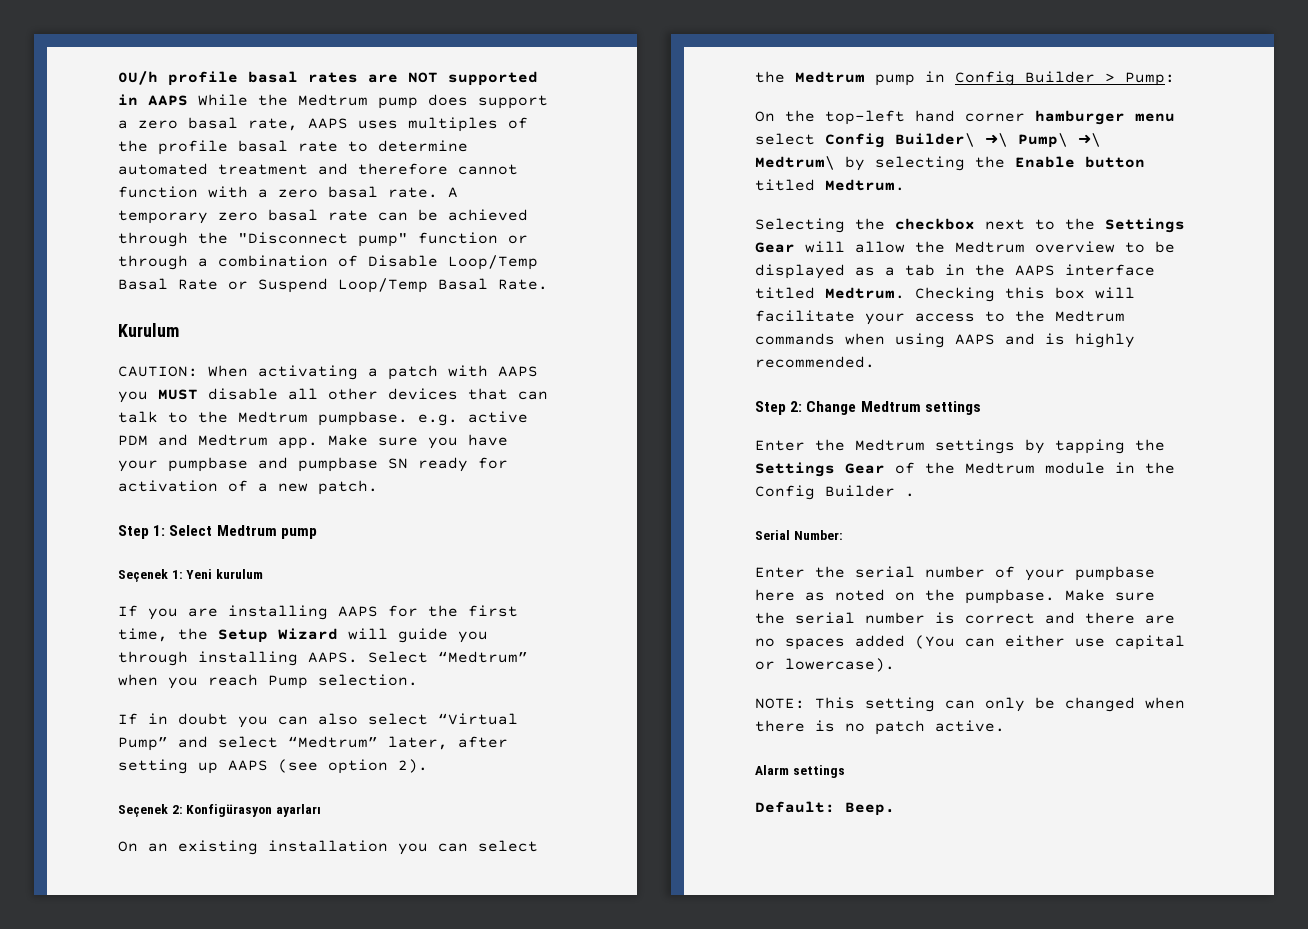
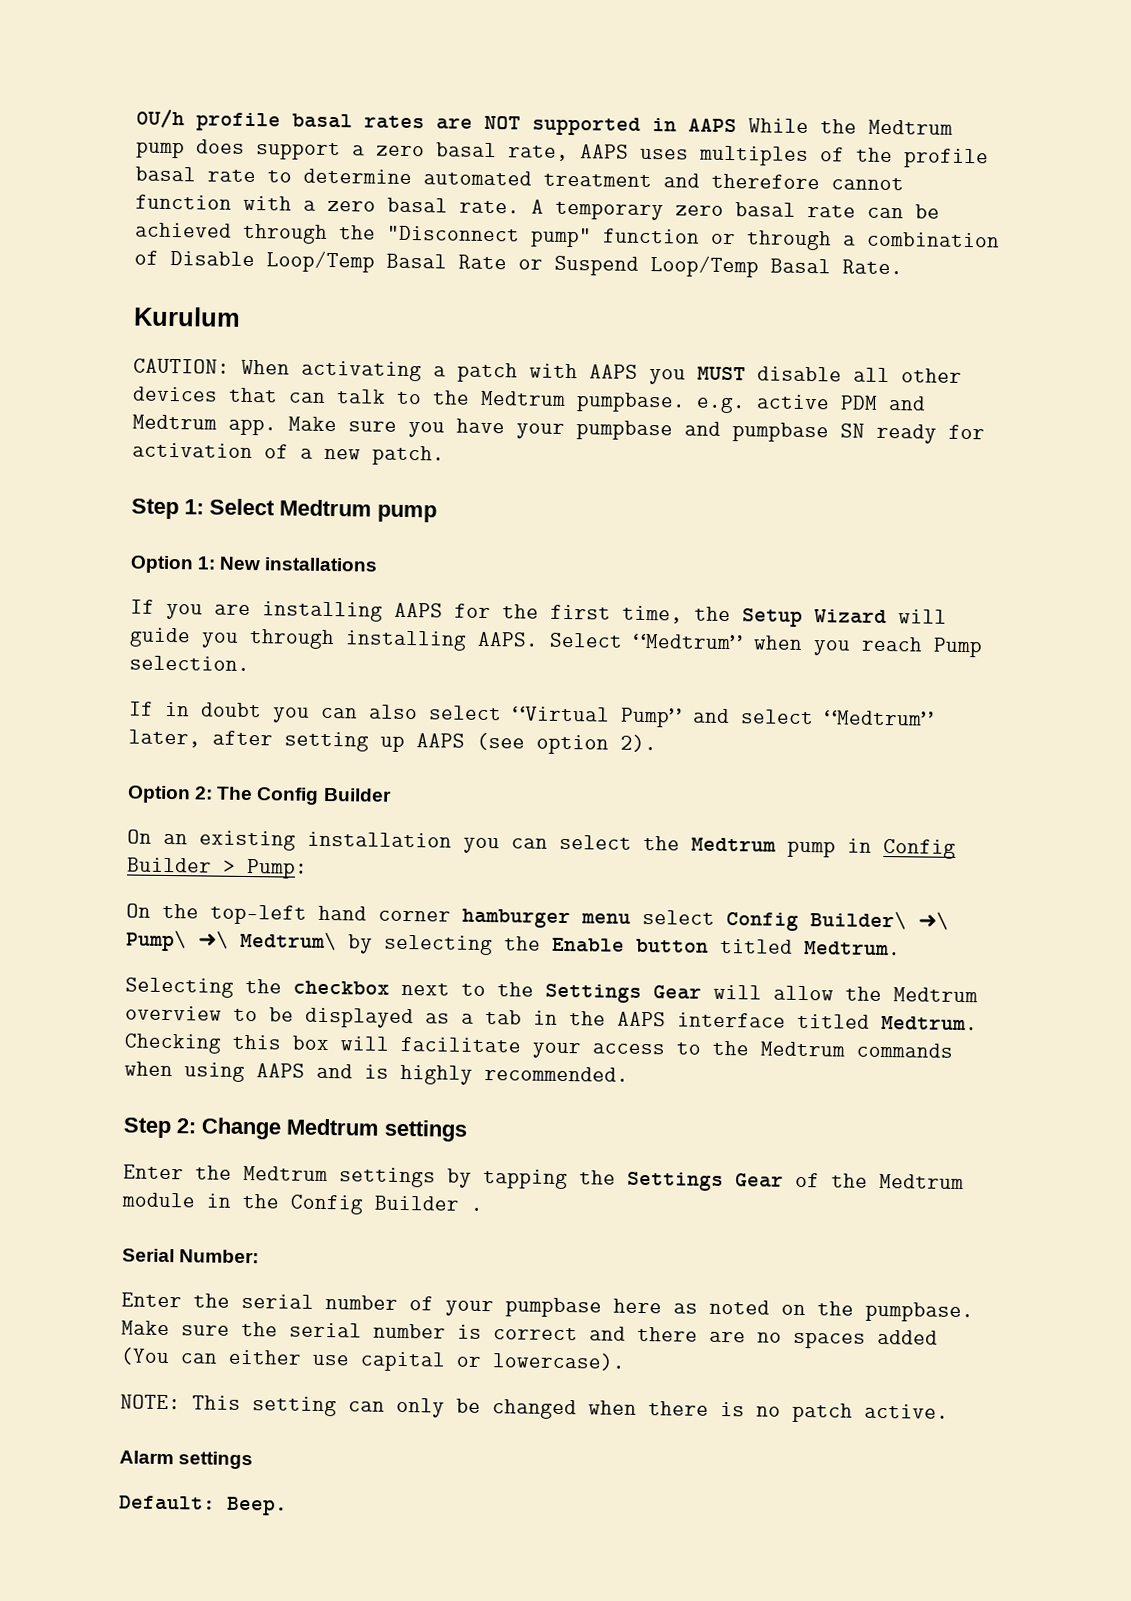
- Seçenek 1: Yeni kurulum
+ Option 1: New installations
- Seçenek 2: Konfigürasyon ayarları
+ Option 2: The Config Builder

